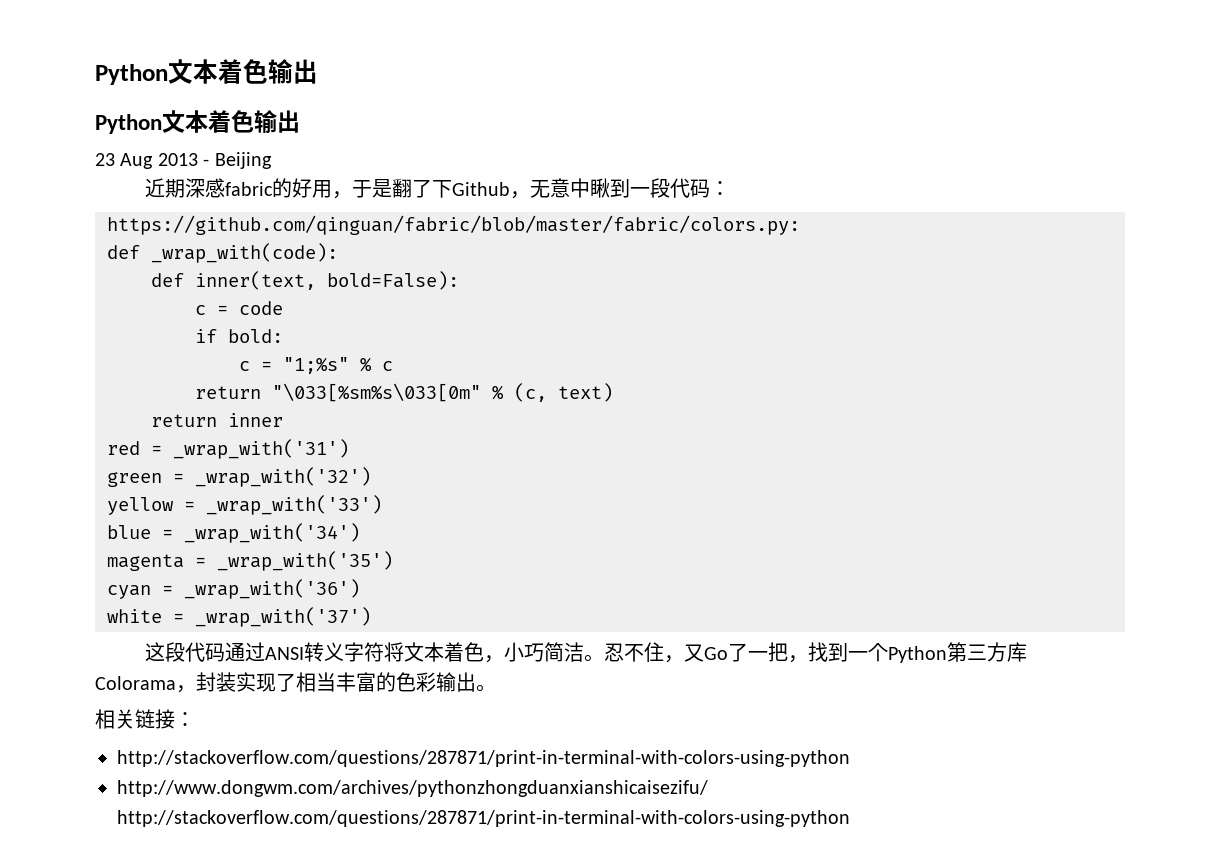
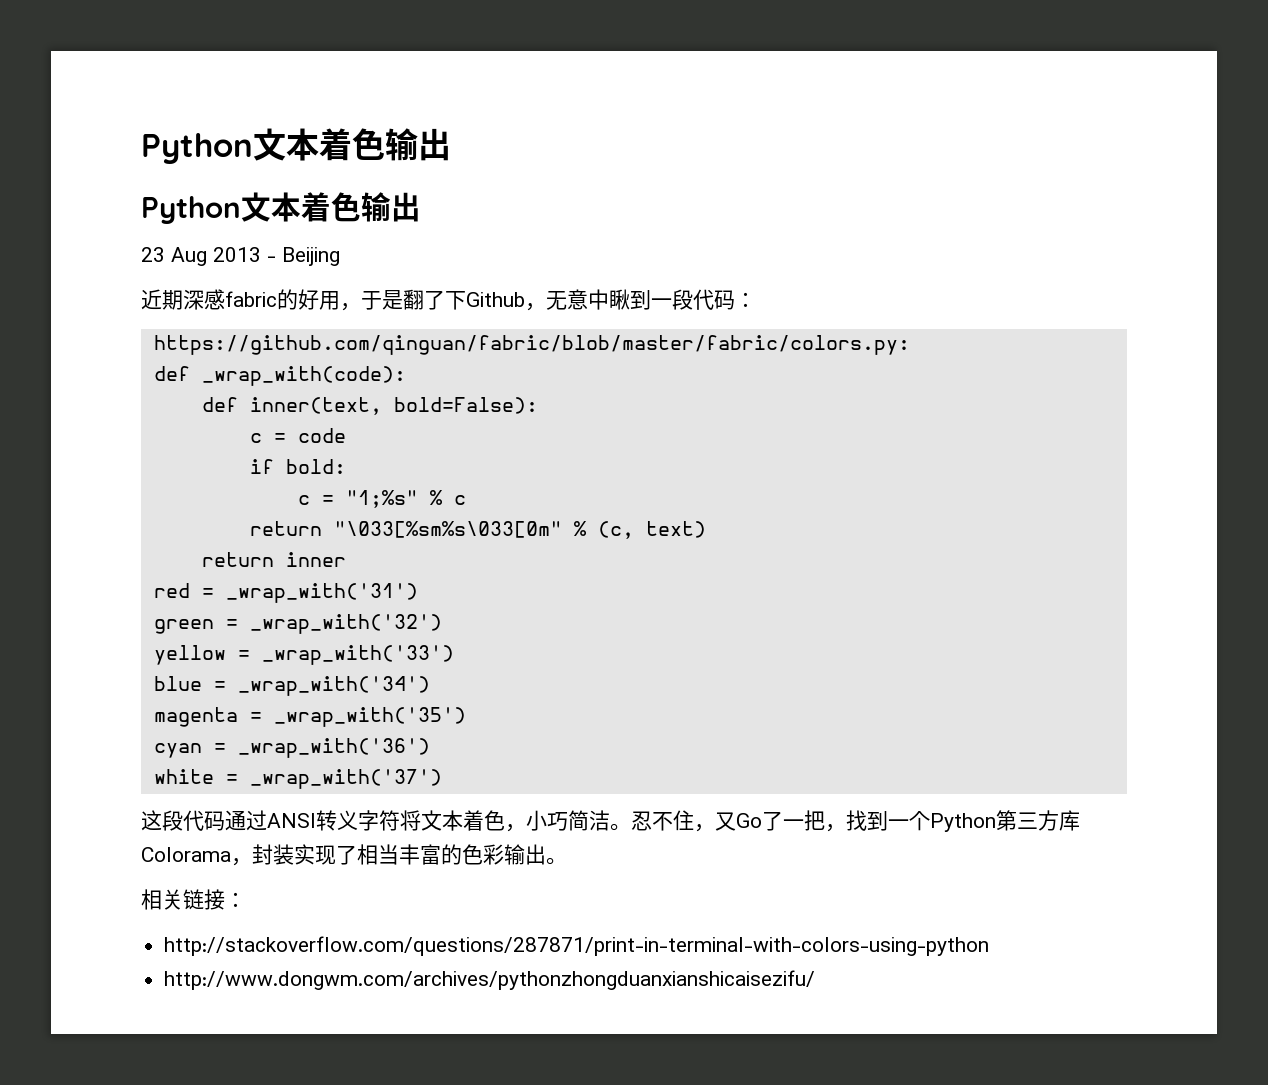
- http://www.dongwm.com/archives/pythonzhongduanxianshicaisezifu/ http://stackoverflow.com/questions/287871/print-in-terminal-with-colors-using-python
+ http://www.dongwm.com/archives/pythonzhongduanxianshicaisezifu/

